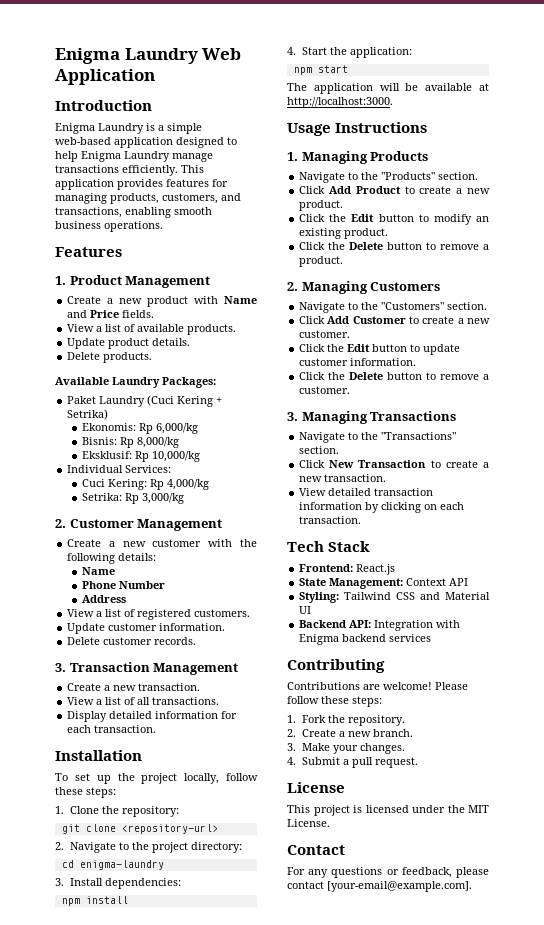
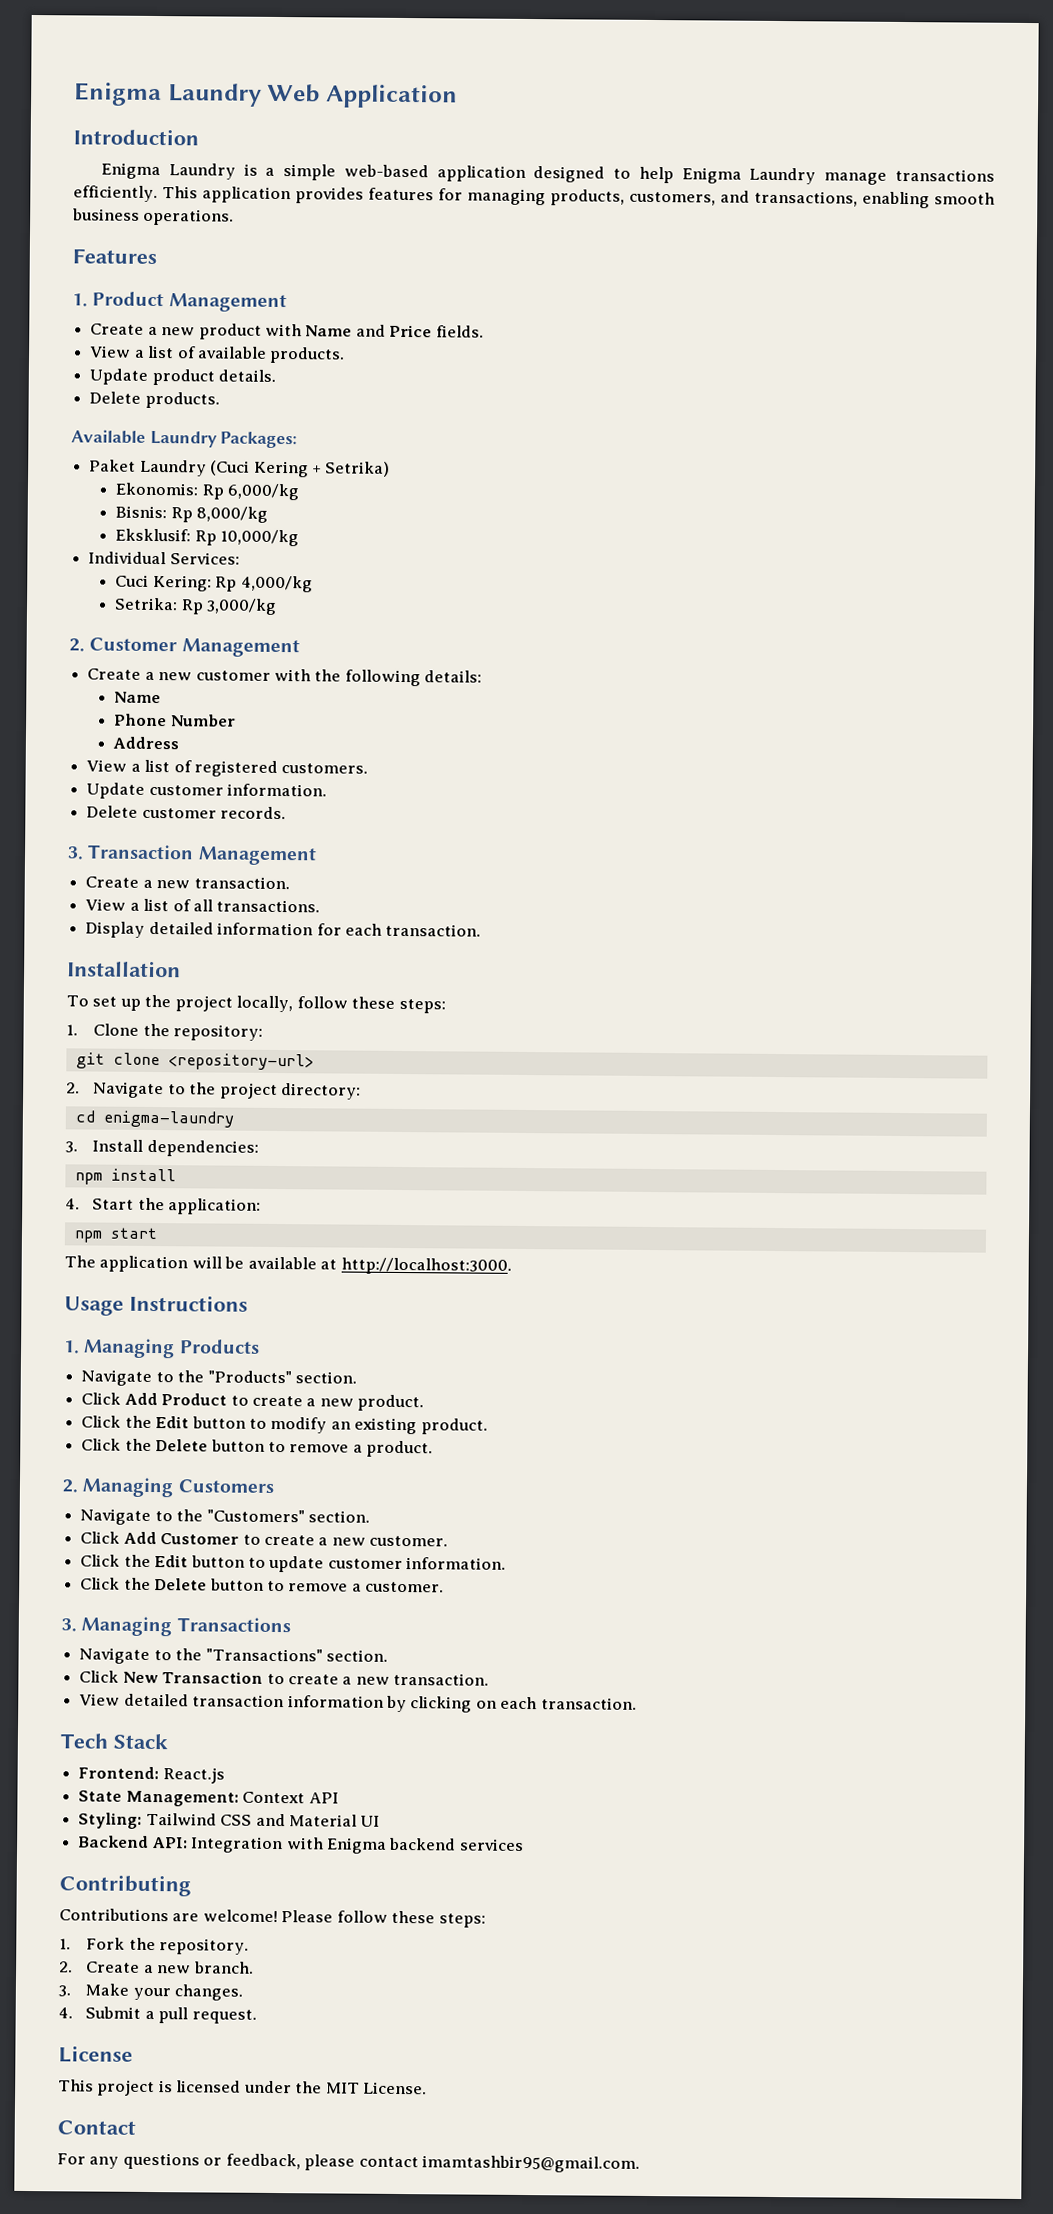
- For any questions or feedback, please contact [your-email@example.com].
+ For any questions or feedback, please contact imamtashbir95@gmail.com.

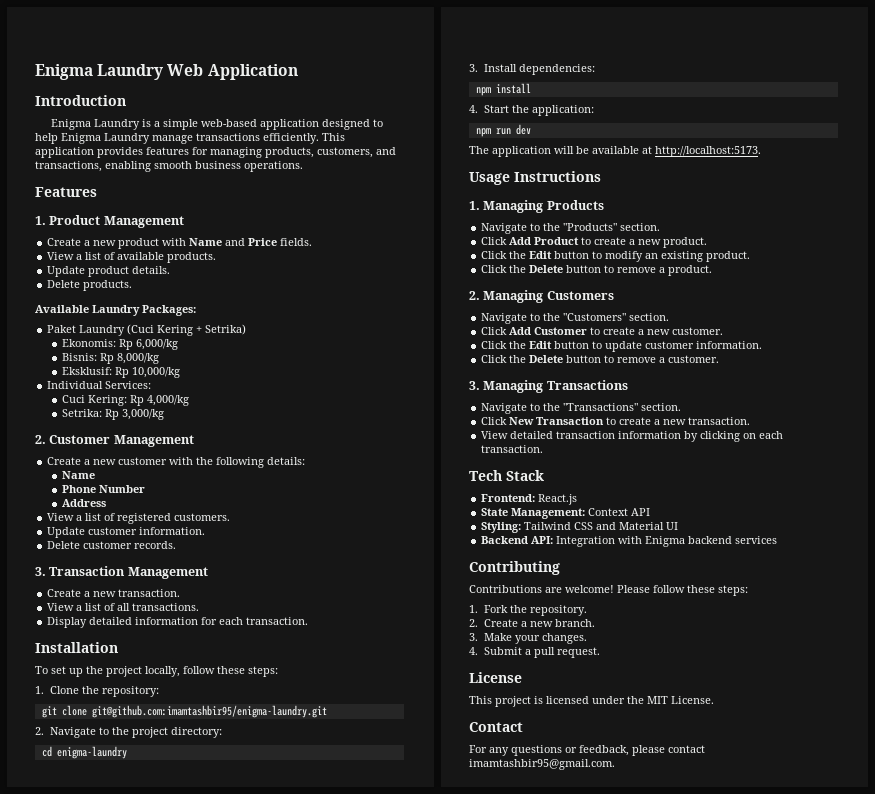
- git clone <repository-url>
+ git clone git@github.com:imamtashbir95/enigma-laundry.git
- npm start
+ npm run dev
- The application will be available at http://localhost:3000.
+ The application will be available at http://localhost:5173.

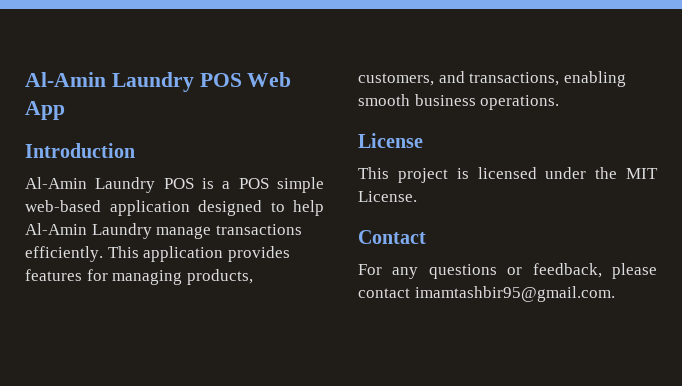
- Enigma Laundry Web Application
+ Al-Amin Laundry POS Web App
  Introduction
- Enigma Laundry is a simple web-based application designed to help Enigma Laundry manage transactions efficiently.
+ Al-Amin Laundry POS is a POS simple web-based application designed to help Al-Amin Laundry manage transactions efficiently.
- Features
- 1. Product Management
- Create a new product with Name and Price fields.
- View a list of available products.
- Update product details.
- Delete products.
- Available Laundry Packages:
- Paket Laundry (Cuci Kering + Setrika)
- Ekonomis: Rp 6,000/kg
- Bisnis: Rp 8,000/kg
- Eksklusif: Rp 10,000/kg
- Individual Services:
- Cuci Kering: Rp 4,000/kg
- Setrika: Rp 3,000/kg
- 2. Customer Management
- Create a new customer with the following details:
- Name
- Phone Number
- Address
- View a list of registered customers.
- Update customer information.
- Delete customer records.
- 3. Transaction Management
- Create a new transaction.
- View a list of all transactions.
- Display detailed information for each transaction.
- Installation
- To set up the project locally, follow these steps:
- 1. Clone the repository:
- git clone git@github.com:imamtashbir95/enigma-laundry.git
- 2. Navigate to the project directory:
- cd enigma-laundry
- 3. Install dependencies:
- npm install
- 4. Start the application:
- npm run dev
- The application will be available at http://localhost:5173.
- Usage Instructions
- 1. Managing Products
- Navigate to the "Products" section.
- Click Add Product to create a new product.
- Click the Edit button to modify an existing product.
- Click the Delete button to remove a product.
- 2. Managing Customers
- Navigate to the "Customers" section.
- Click Add Customer to create a new customer.
- Click the Edit button to update customer information.
- Click the Delete button to remove a customer.
- 3. Managing Transactions
- Navigate to the "Transactions" section.
- Click New Transaction to create a new transaction.
- View detailed transaction information by clicking on each transaction.
- Tech Stack
- Frontend: React.js
- State Management: Context API
- Styling: Tailwind CSS and Material UI
- Backend API: Integration with Enigma backend services
- Contributing
- Contributions are welcome! Please follow these steps:
- 1. Fork the repository.
- 2. Create a new branch.
- 3. Make your changes.
- 4. Submit a pull request.

